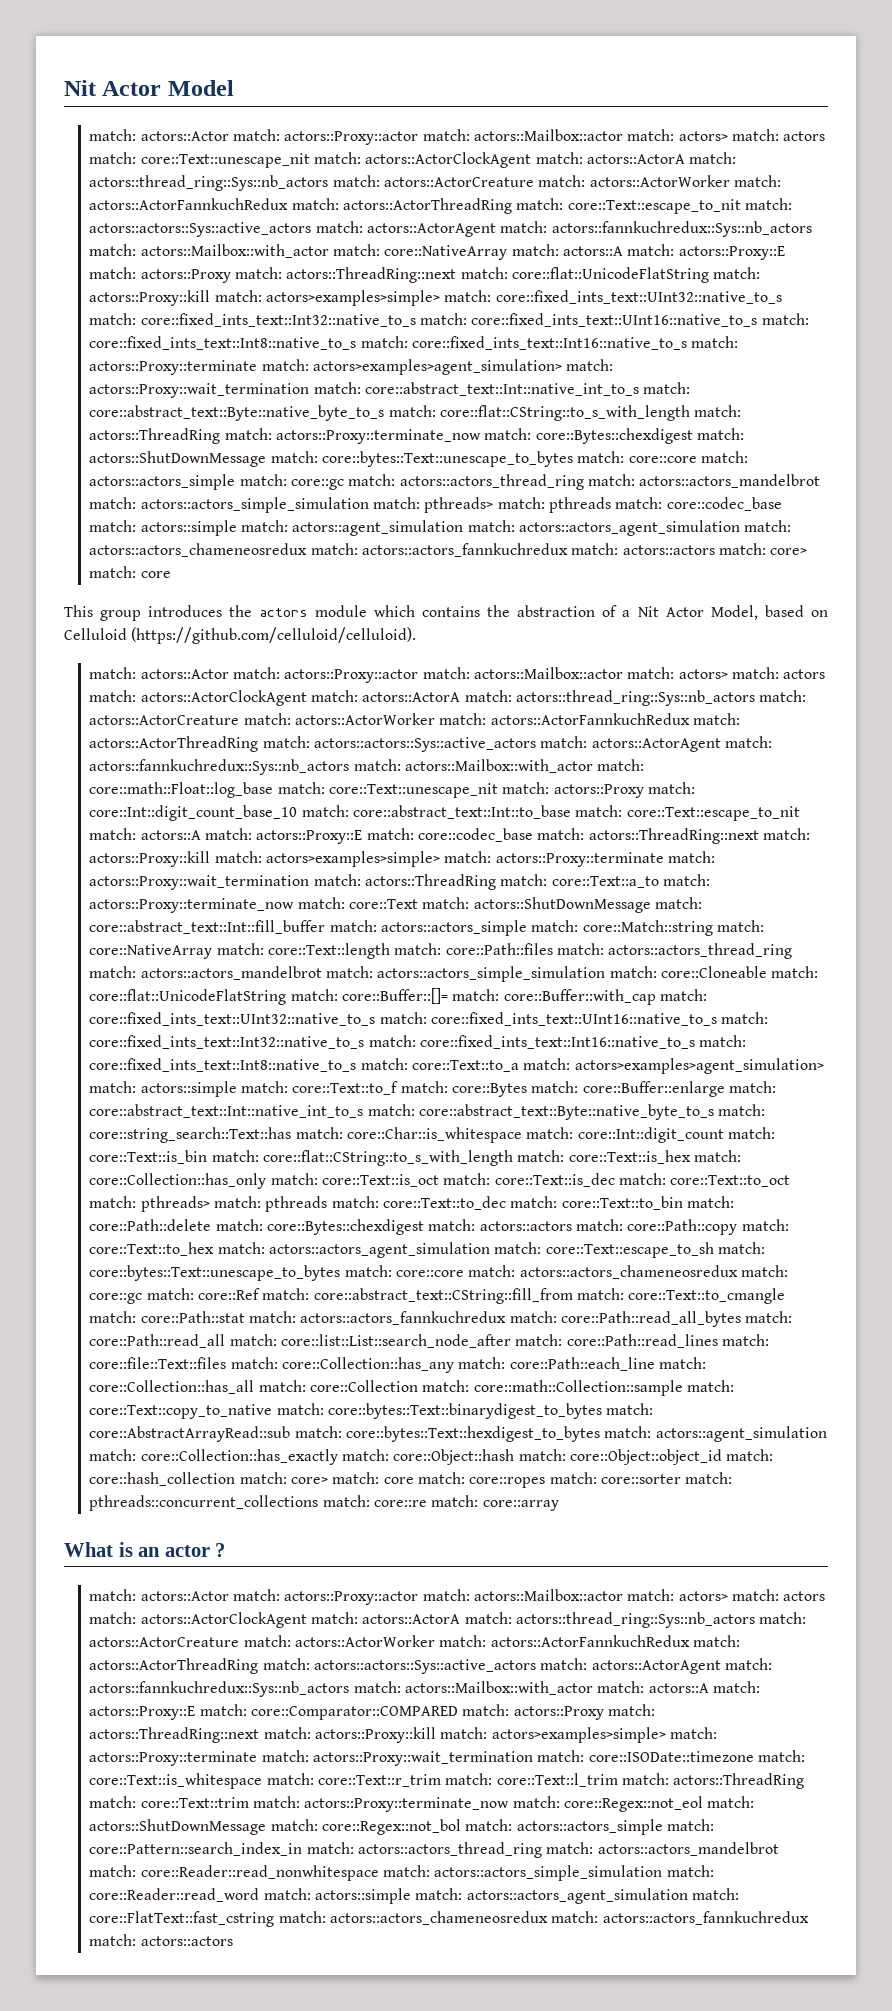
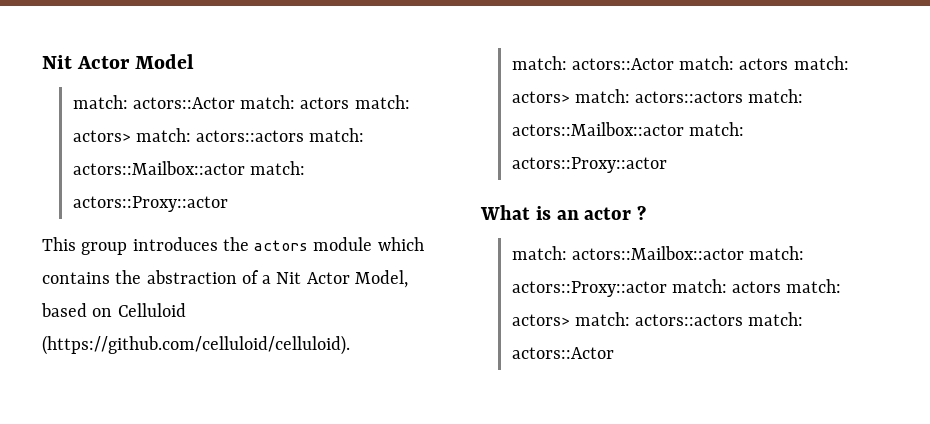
  Nit Actor Model
- match: actors::Actor match: actors::Proxy::actor match: actors::Mailbox::actor match: actors> match: actors match: core::Text::unescape_nit match: actors::ActorClockAgent match: actors::ActorA match: actors::thread_ring::Sys::nb_actors match: actors::ActorCreature match: actors::ActorWorker match: actors::ActorFannkuchRedux match: actors::ActorThreadRing match: core::Text::escape_to_nit match: actors::actors::Sys::active_actors match: actors::ActorAgent match: actors::fannkuchredux::Sys::nb_actors match: actors::Mailbox::with_actor match: core::NativeArray match: actors::A match: actors::Proxy::E match: actors::Proxy match: actors::ThreadRing::next match: core::flat::UnicodeFlatString match: actors::Proxy::kill match: actors>examples>simple> match: core::fixed_ints_text::UInt32::native_to_s match: core::fixed_ints_text::Int32::native_to_s match: core::fixed_ints_text::UInt16::native_to_s match: core::fixed_ints_text::Int8::native_to_s match: core::fixed_ints_text::Int16::native_to_s match: actors::Proxy::terminate match: actors>examples>agent_simulation> match: actors::Proxy::wait_termination match: core::abstract_text::Int::native_int_to_s match: core::abstract_text::Byte::native_byte_to_s match: core::flat::CString::to_s_with_length match: actors::ThreadRing match: actors::Proxy::terminate_now match: core::Bytes::chexdigest match: actors::ShutDownMessage match: core::bytes::Text::unescape_to_bytes match: core::core match: actors::actors_simple match: core::gc match: actors::actors_thread_ring match: actors::actors_mandelbrot match: actors::actors_simple_simulation match: pthreads> match: pthreads match: core::codec_base match: actors::simple match: actors::agent_simulation match: actors::actors_agent_simulation match: actors::actors_chameneosredux match: actors::actors_fannkuchredux match: actors::actors match: core> match: core
+ match: actors::Actor match: actors match: actors> match: actors::actors match: actors::Mailbox::actor match: actors::Proxy::actor
  This group introduces the actors module which contains the abstraction of a Nit Actor Model, based on Celluloid (https://github.com/celluloid/celluloid).
- match: actors::Actor match: actors::Proxy::actor match: actors::Mailbox::actor match: actors> match: actors match: actors::ActorClockAgent match: actors::ActorA match: actors::thread_ring::Sys::nb_actors match: actors::ActorCreature match: actors::ActorWorker match: actors::ActorFannkuchRedux match: actors::ActorThreadRing match: actors::actors::Sys::active_actors match: actors::ActorAgent match: actors::fannkuchredux::Sys::nb_actors match: actors::Mailbox::with_actor match: core::math::Float::log_base match: core::Text::unescape_nit match: actors::Proxy match: core::Int::digit_count_base_10 match: core::abstract_text::Int::to_base match: core::Text::escape_to_nit match: actors::A match: actors::Proxy::E match: core::codec_base match: actors::ThreadRing::next match: actors::Proxy::kill match: actors>examples>simple> match: actors::Proxy::terminate match: actors::Proxy::wait_termination match: actors::ThreadRing match: core::Text::a_to match: actors::Proxy::terminate_now match: core::Text match: actors::ShutDownMessage match: core::abstract_text::Int::fill_buffer match: actors::actors_simple match: core::Match::string match: core::NativeArray match: core::Text::length match: core::Path::files match: actors::actors_thread_ring match: actors::actors_mandelbrot match: actors::actors_simple_simulation match: core::Cloneable match: core::flat::UnicodeFlatString match: core::Buffer::[]= match: core::Buffer::with_cap match: core::fixed_ints_text::UInt32::native_to_s match: core::fixed_ints_text::UInt16::native_to_s match: core::fixed_ints_text::Int32::native_to_s match: core::fixed_ints_text::Int16::native_to_s match: core::fixed_ints_text::Int8::native_to_s match: core::Text::to_a match: actors>examples>agent_simulation> match: actors::simple match: core::Text::to_f match: core::Bytes match: core::Buffer::enlarge match: core::abstract_text::Int::native_int_to_s match: core::abstract_text::Byte::native_byte_to_s match: core::string_search::Text::has match: core::Char::is_whitespace match: core::Int::digit_count match: core::Text::is_bin match: core::flat::CString::to_s_with_length match: core::Text::is_hex match: core::Collection::has_only match: core::Text::is_oct match: core::Text::is_dec match: core::Text::to_oct match: pthreads> match: pthreads match: core::Text::to_dec match: core::Text::to_bin match: core::Path::delete match: core::Bytes::chexdigest match: actors::actors match: core::Path::copy match: core::Text::to_hex match: actors::actors_agent_simulation match: core::Text::escape_to_sh match: core::bytes::Text::unescape_to_bytes match: core::core match: actors::actors_chameneosredux match: core::gc match: core::Ref match: core::abstract_text::CString::fill_from match: core::Text::to_cmangle match: core::Path::stat match: actors::actors_fannkuchredux match: core::Path::read_all_bytes match: core::Path::read_all match: core::list::List::search_node_after match: core::Path::read_lines match: core::file::Text::files match: core::Collection::has_any match: core::Path::each_line match: core::Collection::has_all match: core::Collection match: core::math::Collection::sample match: core::Text::copy_to_native match: core::bytes::Text::binarydigest_to_bytes match: core::AbstractArrayRead::sub match: core::bytes::Text::hexdigest_to_bytes match: actors::agent_simulation match: core::Collection::has_exactly match: core::Object::hash match: core::Object::object_id match: core::hash_collection match: core> match: core match: core::ropes match: core::sorter match: pthreads::concurrent_collections match: core::re match: core::array
+ match: actors::Actor match: actors match: actors> match: actors::actors match: actors::Mailbox::actor match: actors::Proxy::actor
- match: actors::Actor match: actors::Proxy::actor match: actors::Mailbox::actor match: actors> match: actors match: actors::ActorClockAgent match: actors::ActorA match: actors::thread_ring::Sys::nb_actors match: actors::ActorCreature match: actors::ActorWorker match: actors::ActorFannkuchRedux match: actors::ActorThreadRing match: actors::actors::Sys::active_actors match: actors::ActorAgent match: actors::fannkuchredux::Sys::nb_actors match: actors::Mailbox::with_actor match: actors::A match: actors::Proxy::E match: core::Comparator::COMPARED match: actors::Proxy match: actors::ThreadRing::next match: actors::Proxy::kill match: actors>examples>simple> match: actors::Proxy::terminate match: actors::Proxy::wait_termination match: core::ISODate::timezone match: core::Text::is_whitespace match: core::Text::r_trim match: core::Text::l_trim match: actors::ThreadRing match: core::Text::trim match: actors::Proxy::terminate_now match: core::Regex::not_eol match: actors::ShutDownMessage match: core::Regex::not_bol match: actors::actors_simple match: core::Pattern::search_index_in match: actors::actors_thread_ring match: actors::actors_mandelbrot match: core::Reader::read_nonwhitespace match: actors::actors_simple_simulation match: core::Reader::read_word match: actors::simple match: actors::actors_agent_simulation match: core::FlatText::fast_cstring match: actors::actors_chameneosredux match: actors::actors_fannkuchredux match: actors::actors
+ match: actors::Mailbox::actor match: actors::Proxy::actor match: actors match: actors> match: actors::actors match: actors::Actor

